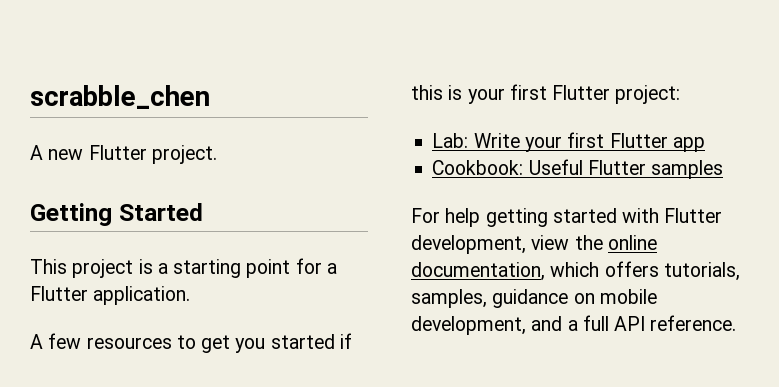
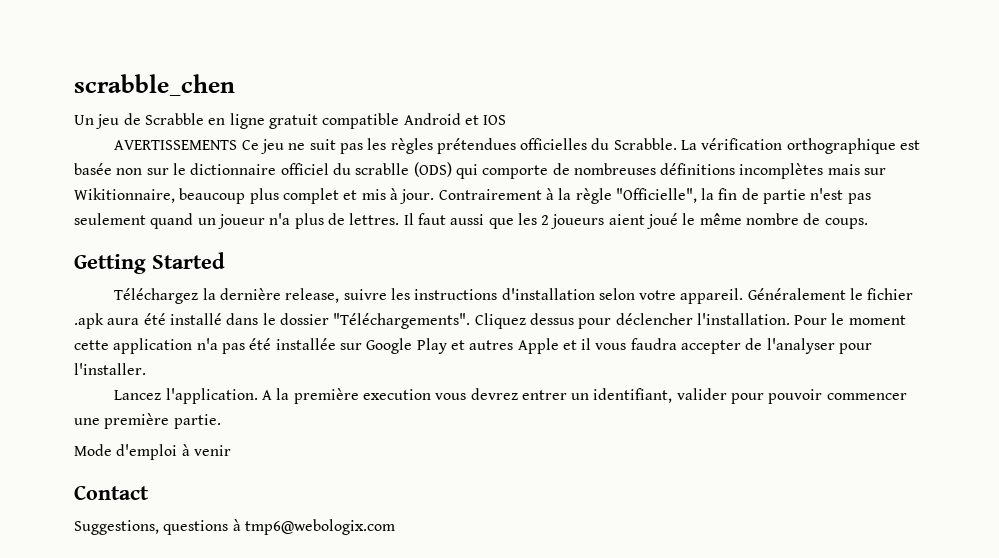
- A new Flutter project.
+ Un jeu de Scrabble en ligne gratuit compatible Android et IOS
+ AVERTISSEMENTS Ce jeu ne suit pas les règles prétendues officielles du Scrabble. La vérification orthographique est basée non sur le dictionnaire officiel du scrablle (ODS) qui comporte de nombreuses définitions incomplètes mais sur Wikitionnaire, beaucoup plus complet et mis à jour. Contrairement à la règle "Officielle", la fin de partie n'est pas seulement quand un joueur n'a plus de lettres. Il faut aussi que les 2 joueurs aient joué le même nombre de coups.
  Getting Started
- This project is a starting point for a Flutter application.
- A few resources to get you started if this is your first Flutter project:
- Lab: Write your first Flutter app
- Cookbook: Useful Flutter samples
- For help getting started with Flutter development, view the online documentation, which offers tutorials, samples, guidance on mobile development, and a full API reference.
+ Téléchargez la dernière release, suivre les instructions d'installation selon votre appareil. Généralement le fichier .apk aura été installé dans le dossier "Téléchargements". Cliquez dessus pour déclencher l'installation. Pour le moment cette application n'a pas été installée sur Google Play et autres Apple et il vous faudra accepter de l'analyser pour l'installer.
+ Lancez l'application. A la première execution vous devrez entrer un identifiant, valider pour pouvoir commencer une première partie.
+ Mode d'emploi à venir
+ Contact
+ Suggestions, questions à tmp6@webologix.com

